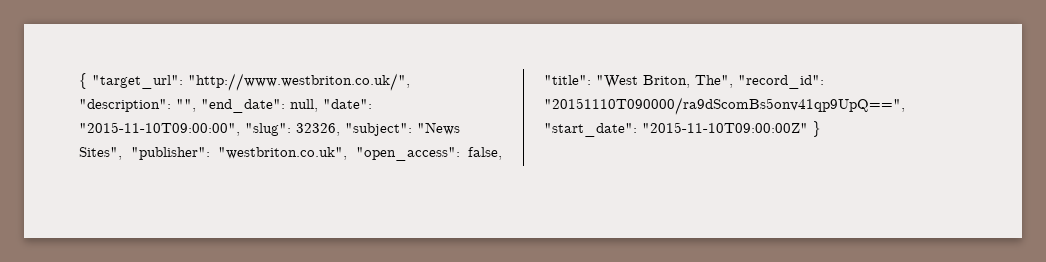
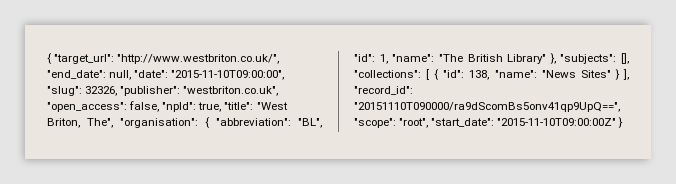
- { "target_url": "http://www.westbriton.co.uk/", "description": "", "end_date": null, "date": "2015-11-10T09:00:00", "slug": 32326, "subject": "News Sites", "publisher": "westbriton.co.uk", "open_access": false, "title": "West Briton, The", "record_id": "20151110T090000/ra9dScomBs5onv41qp9UpQ==", "start_date": "2015-11-10T09:00:00Z" }
+ { "target_url": "http://www.westbriton.co.uk/", "end_date": null, "date": "2015-11-10T09:00:00", "slug": 32326, "publisher": "westbriton.co.uk", "open_access": false, "npld": true, "title": "West Briton, The", "organisation": { "abbreviation": "BL", "id": 1, "name": "The British Library" }, "subjects": [], "collections": [ { "id": 138, "name": "News Sites" } ], "record_id": "20151110T090000/ra9dScomBs5onv41qp9UpQ==", "scope": "root", "start_date": "2015-11-10T09:00:00Z" }

